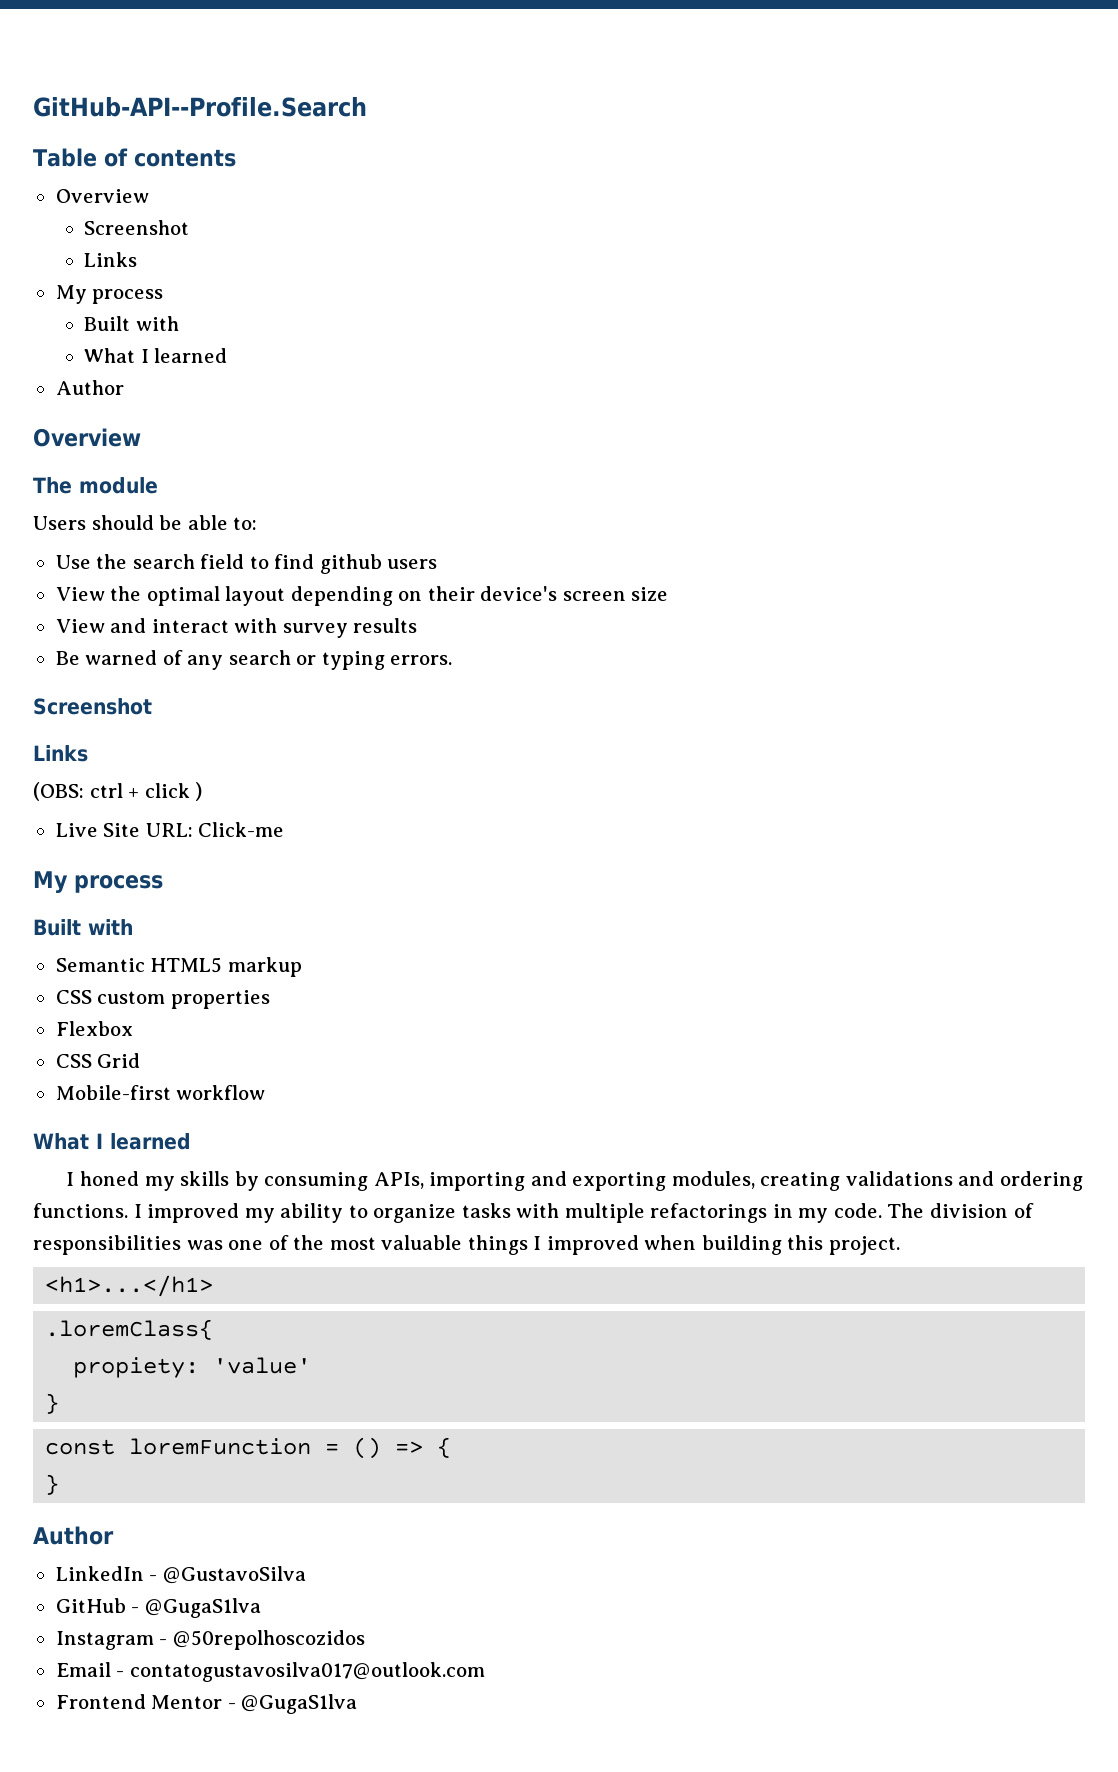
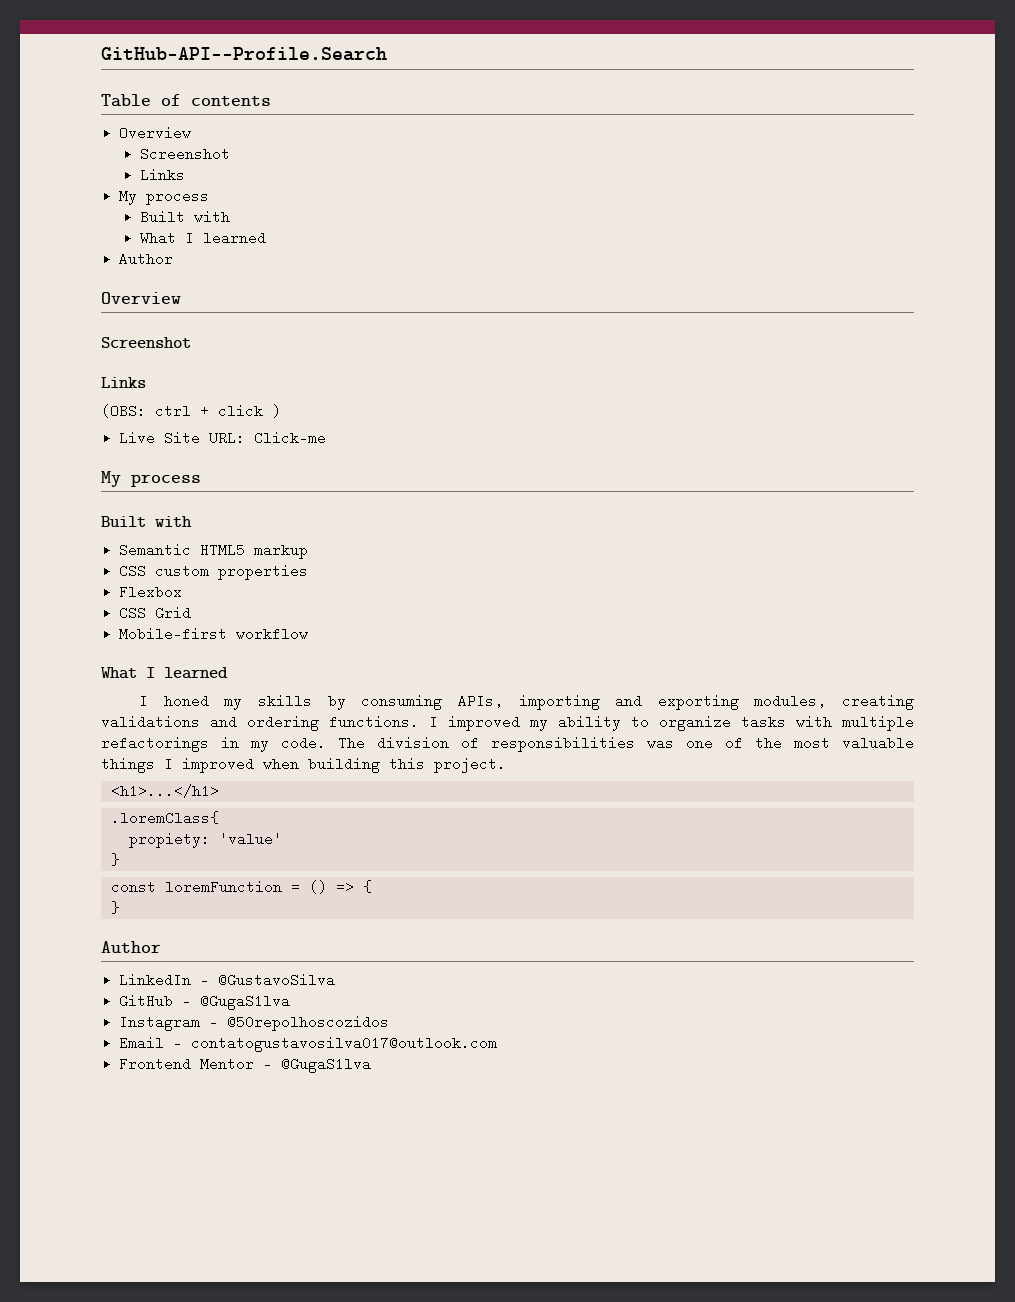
- The module
- Users should be able to:
- Use the search field to find github users
- View the optimal layout depending on their device's screen size
- View and interact with survey results
- Be warned of any search or typing errors.

